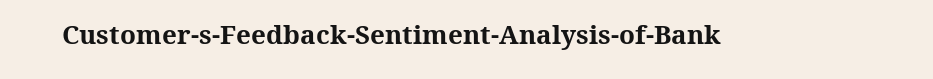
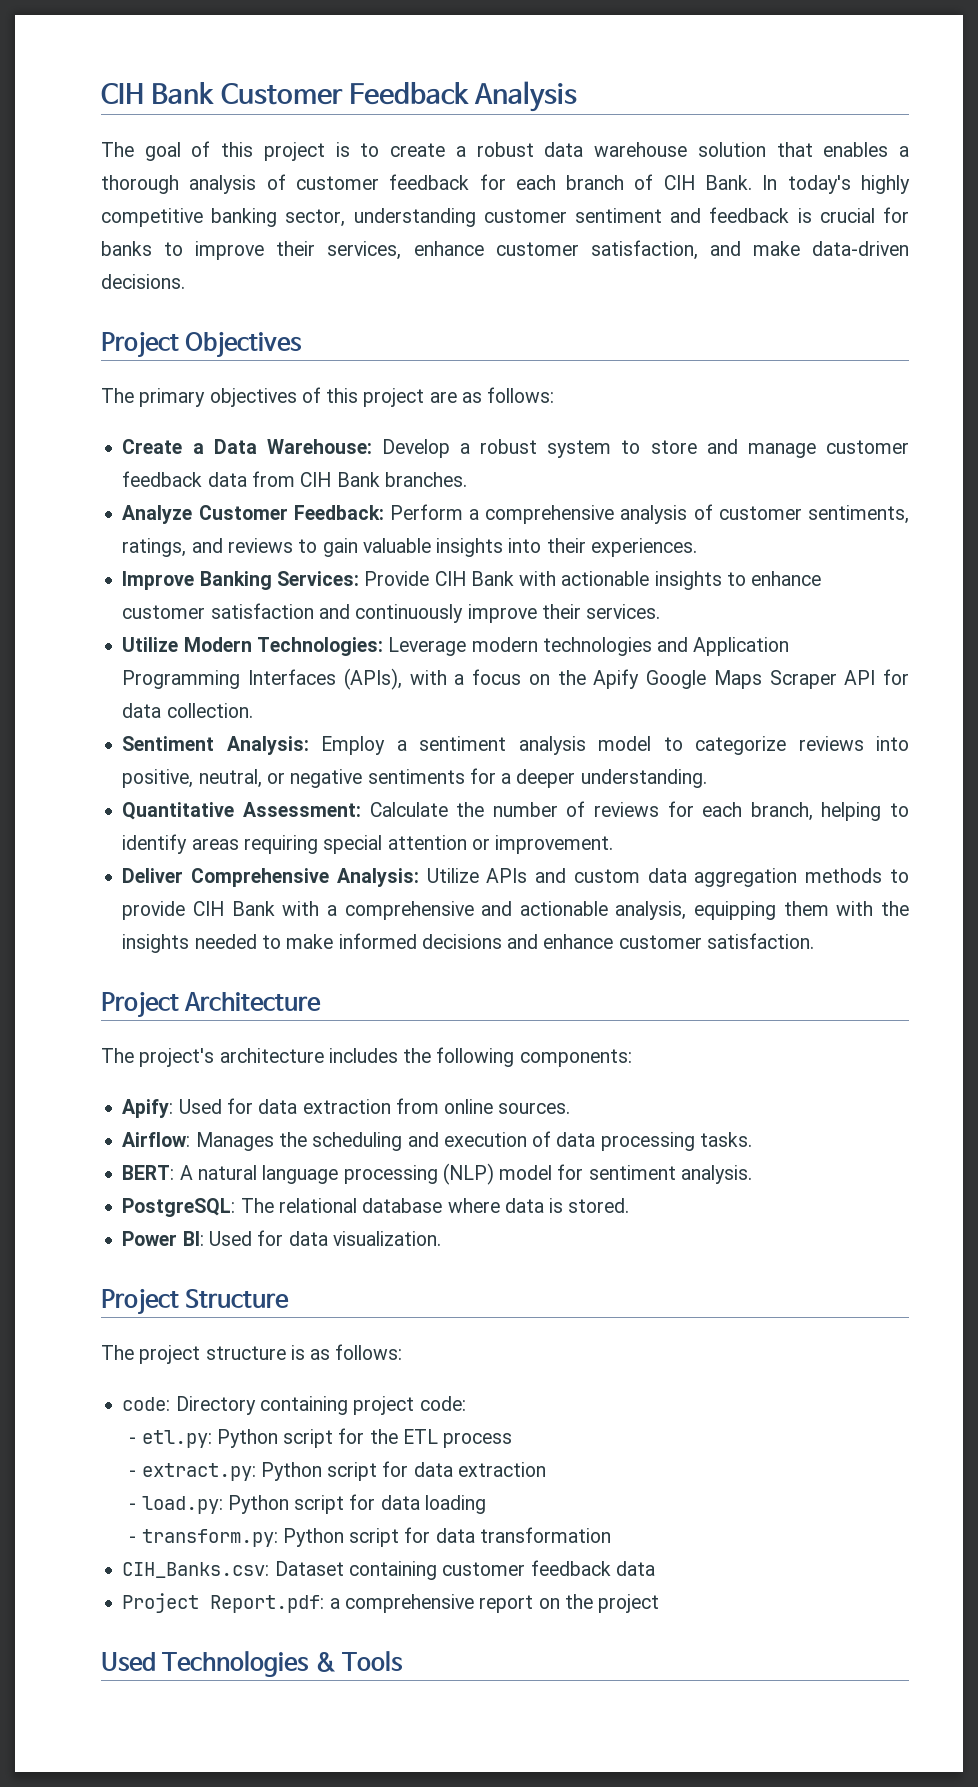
- Customer-s-Feedback-Sentiment-Analysis-of-Bank
+ CIH Bank Customer Feedback Analysis
+ The goal of this project is to create a robust data warehouse solution that enables a thorough analysis of customer feedback for each branch of CIH Bank. In today's highly competitive banking sector, understanding customer sentiment and feedback is crucial for banks to improve their services, enhance customer satisfaction, and make data-driven decisions.
+ Project Objectives
+ The primary objectives of this project are as follows:
+ Create a Data Warehouse: Develop a robust system to store and manage customer feedback data from CIH Bank branches.
+ Analyze Customer Feedback: Perform a comprehensive analysis of customer sentiments, ratings, and reviews to gain valuable insights into their experiences.
+ Improve Banking Services: Provide CIH Bank with actionable insights to enhance customer satisfaction and continuously improve their services.
+ Utilize Modern Technologies: Leverage modern technologies and Application Programming Interfaces (APIs), with a focus on the Apify Google Maps Scraper API for data collection.
+ Sentiment Analysis: Employ a sentiment analysis model to categorize reviews into positive, neutral, or negative sentiments for a deeper understanding.
+ Quantitative Assessment: Calculate the number of reviews for each branch, helping to identify areas requiring special attention or improvement.
+ Deliver Comprehensive Analysis: Utilize APIs and custom data aggregation methods to provide CIH Bank with a comprehensive and actionable analysis, equipping them with the insights needed to make informed decisions and enhance customer satisfaction.
+ Project Architecture
+ The project's architecture includes the following components:
+ Apify: Used for data extraction from online sources.
+ Airflow: Manages the scheduling and execution of data processing tasks.
+ BERT: A natural language processing (NLP) model for sentiment analysis.
+ PostgreSQL: The relational database where data is stored.
+ Power BI: Used for data visualization.
+ Project Structure
+ The project structure is as follows:
+ code: Directory containing project code:
+ - etl.py: Python script for the ETL process
+ - extract.py: Python script for data extraction
+ - load.py: Python script for data loading
+ - transform.py: Python script for data transformation
+ CIH_Banks.csv: Dataset containing customer feedback data
+ Project Report.pdf: a comprehensive report on the project
+ Used Technologies & Tools

